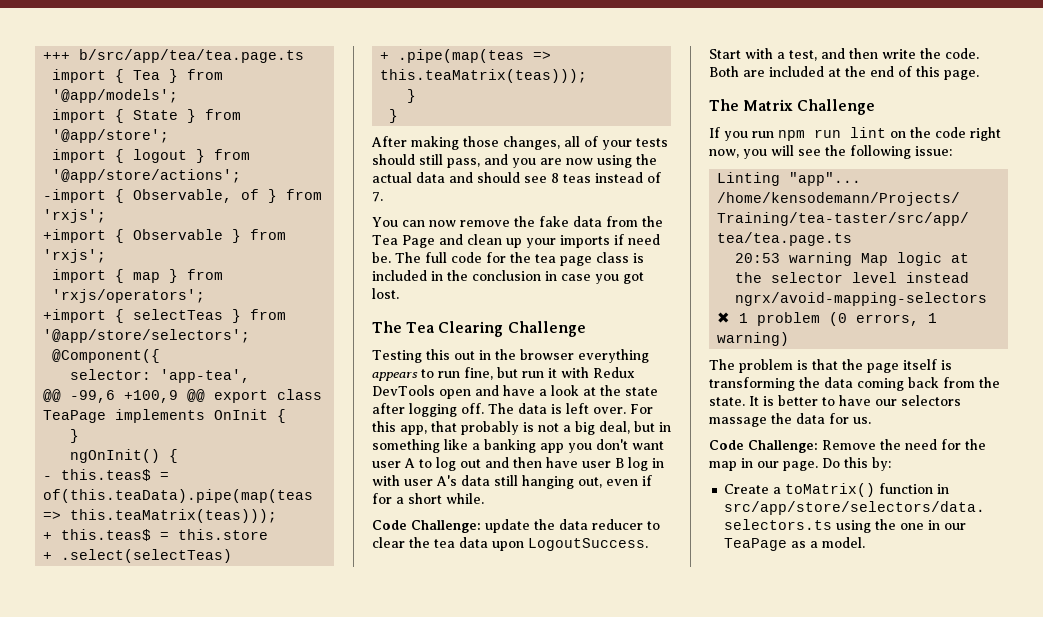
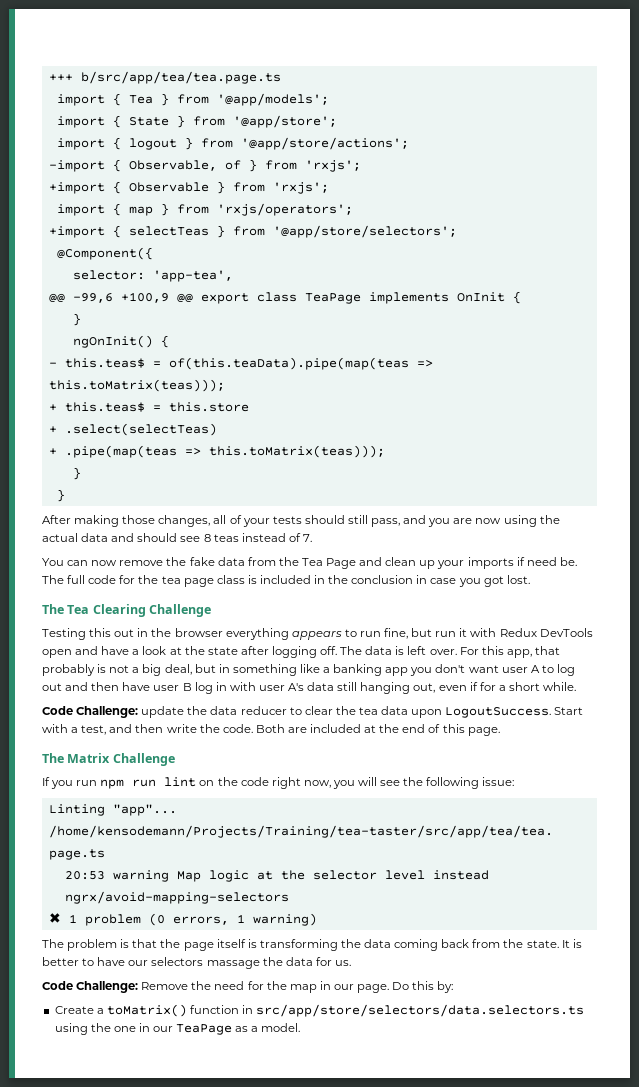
- - this.teas$ = of(this.teaData).pipe(map(teas => this.teaMatrix(teas)));
+ - this.teas$ = of(this.teaData).pipe(map(teas => this.toMatrix(teas)));
- + .pipe(map(teas => this.teaMatrix(teas)));
+ + .pipe(map(teas => this.toMatrix(teas)));

